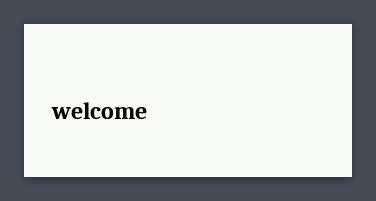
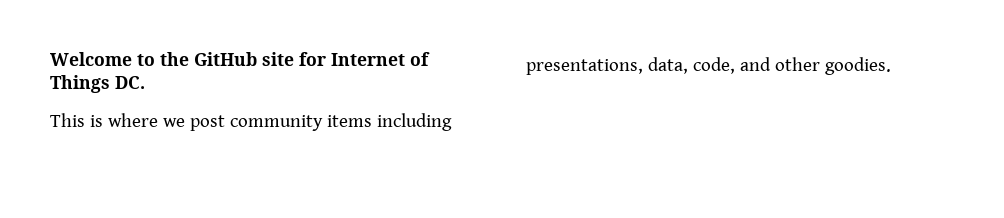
- welcome
+ Welcome to the GitHub site for Internet of Things DC.
+ This is where we post community items including presentations, data, code, and other goodies.

